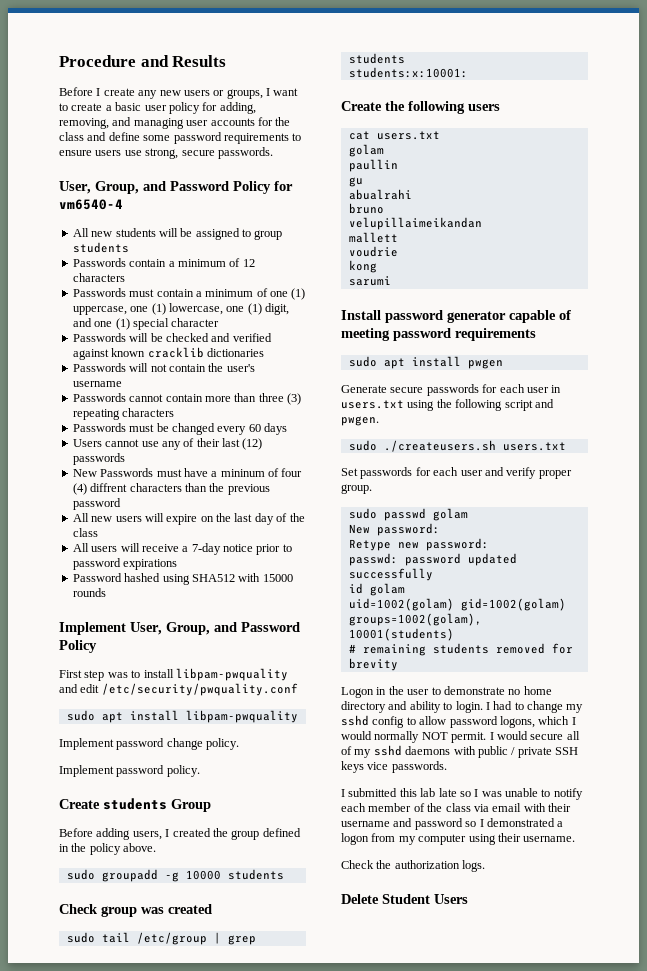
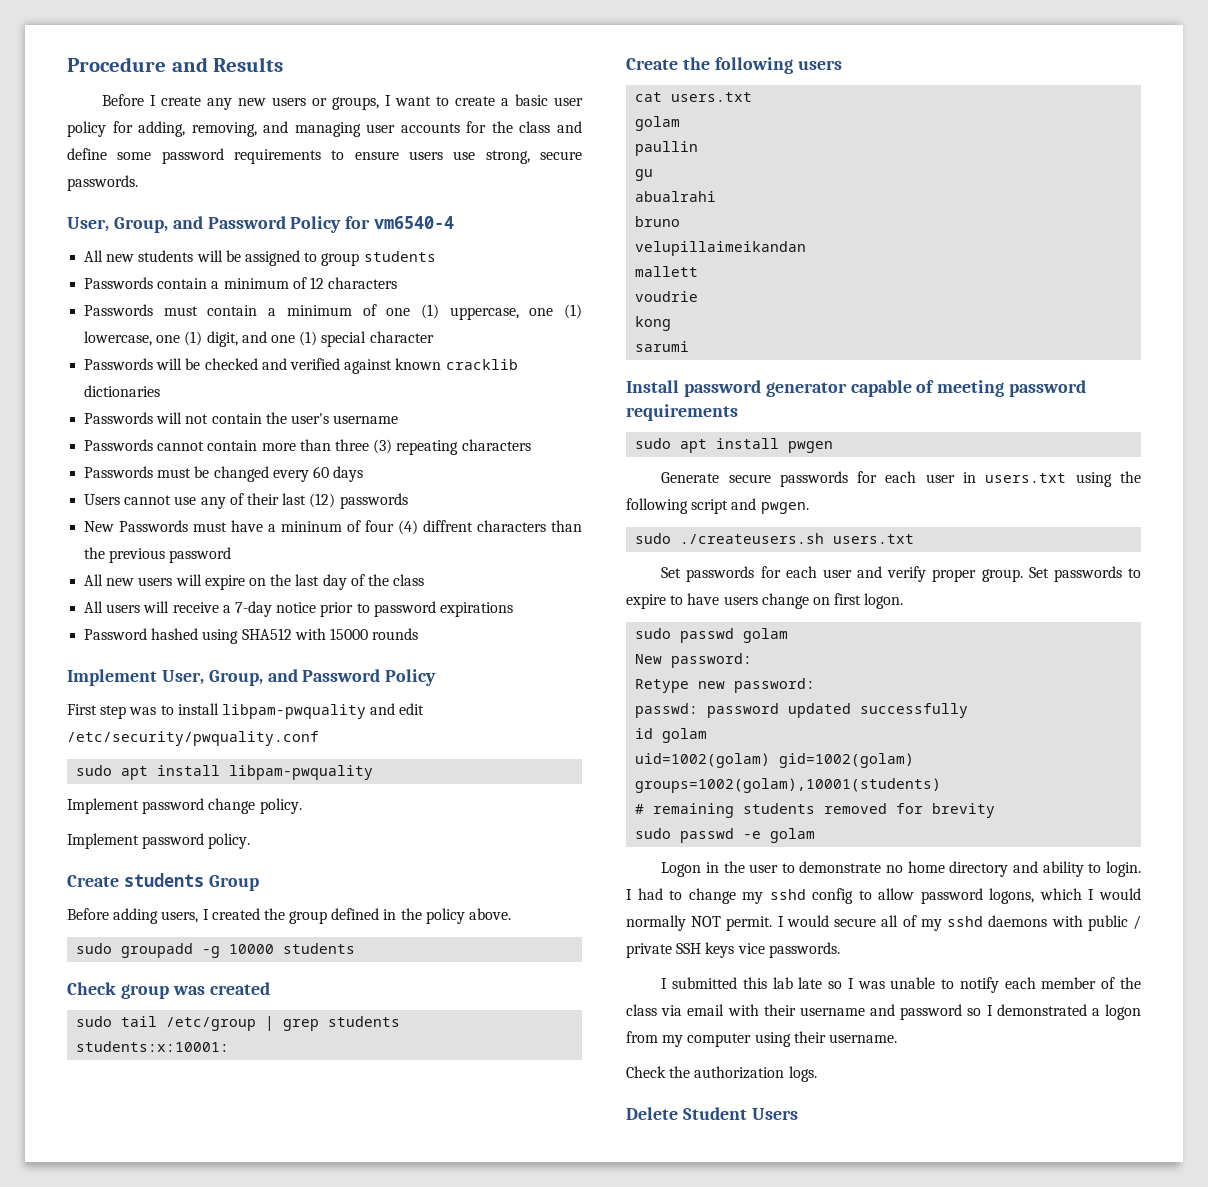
+ Set passwords to expire to have users change on first logon.
+ sudo passwd -e golam

